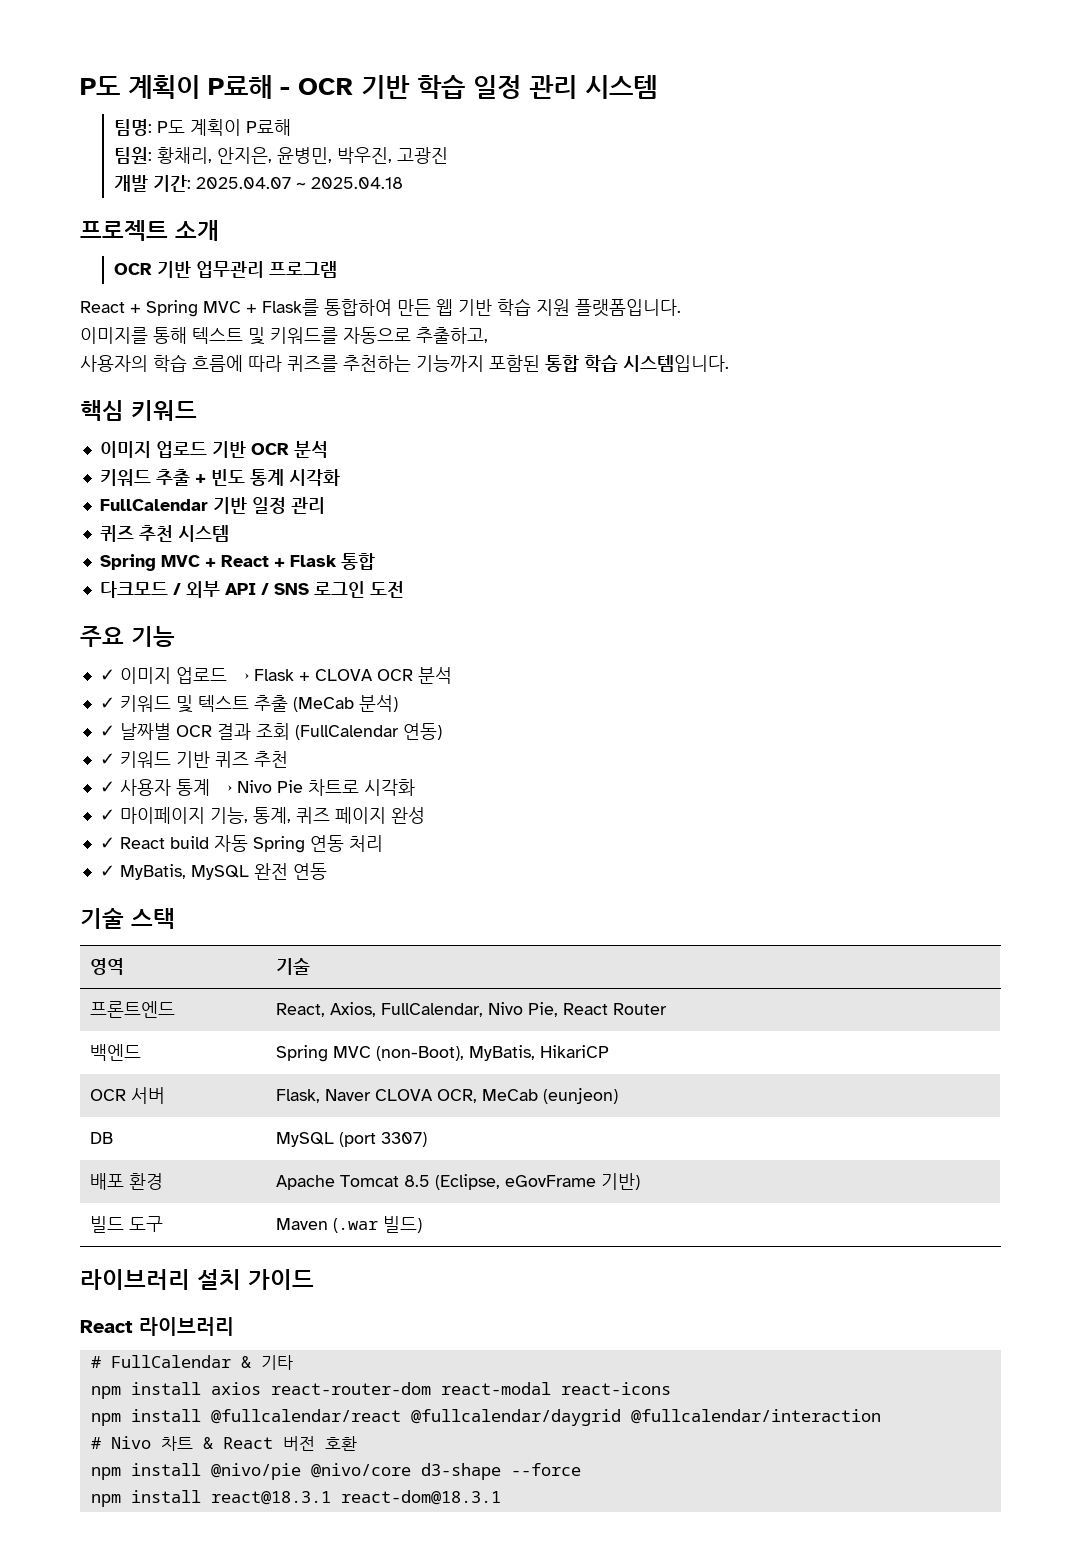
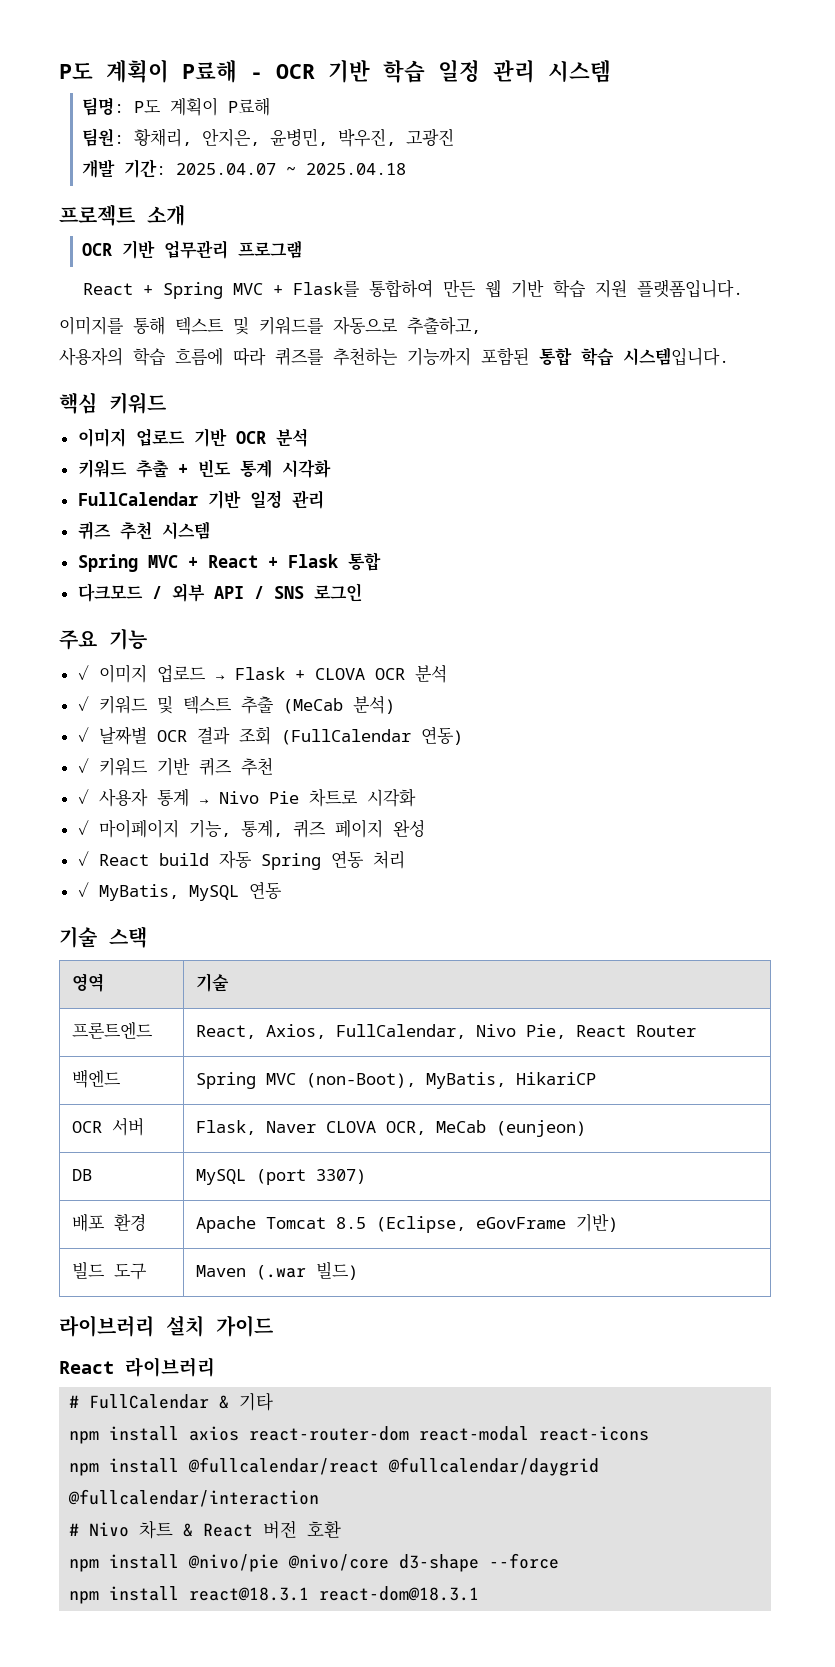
- 다크모드 / 외부 API / SNS 로그인 도전
+ 다크모드 / 외부 API / SNS 로그인
- ✓ MyBatis, MySQL 완전 연동
+ ✓ MyBatis, MySQL 연동

